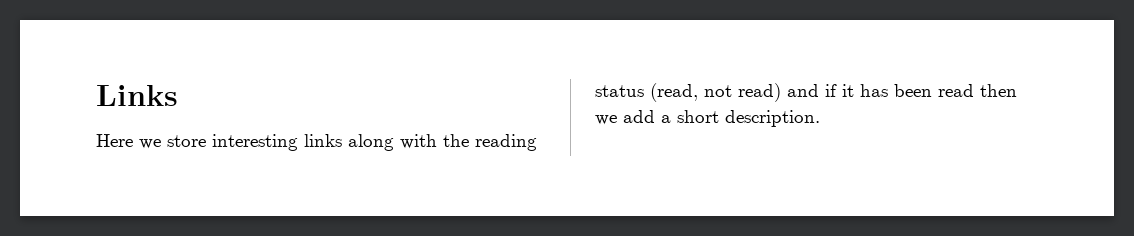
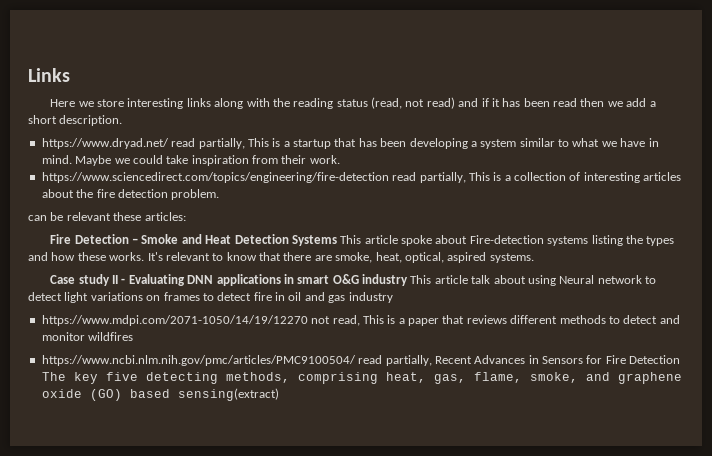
+ https://www.dryad.net/ read partially, This is a startup that has been developing a system similar to what we have in mind. Maybe we could take inspiration from their work.
+ https://www.sciencedirect.com/topics/engineering/fire-detection read partially, This is a collection of interesting articles about the fire detection problem.
+ can be relevant these articles:
+ Fire Detection – Smoke and Heat Detection Systems This article spoke about Fire-detection systems listing the types and how these works. It's relevant to know that there are smoke, heat, optical, aspired systems.
+ Case study II - Evaluating DNN applications in smart O&G industry This article talk about using Neural network to detect light variations on frames to detect fire in oil and gas industry
+ https://www.mdpi.com/2071-1050/14/19/12270 not read, This is a paper that reviews different methods to detect and monitor wildfires
+ https://www.ncbi.nlm.nih.gov/pmc/articles/PMC9100504/ read partially, Recent Advances in Sensors for Fire Detection The key five detecting methods, comprising heat, gas, flame, smoke, and graphene oxide (GO) based sensing(extract)

